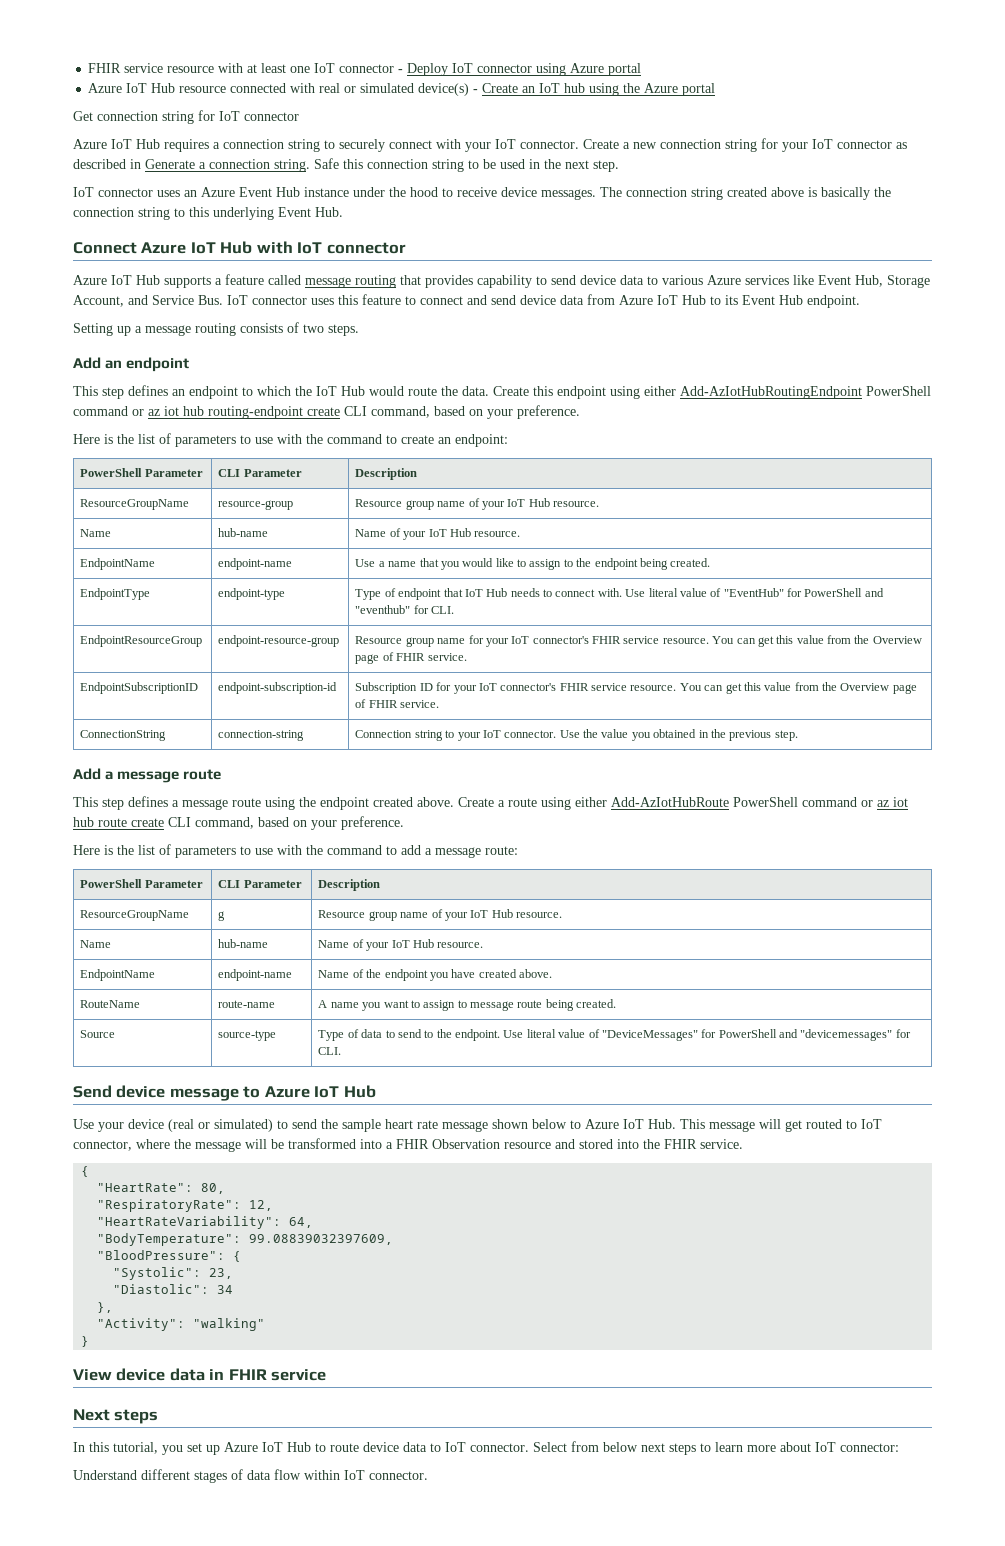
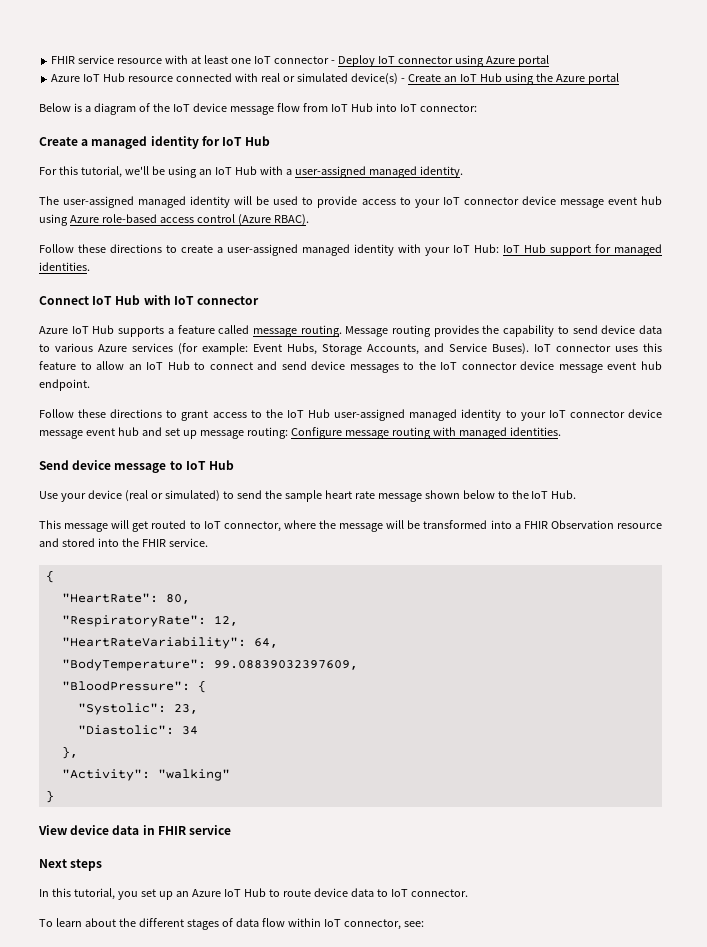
- Azure IoT Hub resource connected with real or simulated device(s) - Create an IoT hub using the Azure portal
+ Azure IoT Hub resource connected with real or simulated device(s) - Create an IoT Hub using the Azure portal
- Get connection string for IoT connector
- Azure IoT Hub requires a connection string to securely connect with your IoT connector. Create a new connection string for your IoT connector as described in Generate a connection string. Safe this connection string to be used in the next step.
- IoT connector uses an Azure Event Hub instance under the hood to receive device messages. The connection string created above is basically the connection string to this underlying Event Hub.
+ Below is a diagram of the IoT device message flow from IoT Hub into IoT connector:
+ Create a managed identity for IoT Hub
+ For this tutorial, we'll be using an IoT Hub with a user-assigned managed identity.
+ The user-assigned managed identity will be used to provide access to your IoT connector device message event hub using Azure role-based access control (Azure RBAC).
+ Follow these directions to create a user-assigned managed identity with your IoT Hub: IoT Hub support for managed identities.
- Connect Azure IoT Hub with IoT connector
+ Connect IoT Hub with IoT connector
- Azure IoT Hub supports a feature called message routing that provides capability to send device data to various Azure services like Event Hub, Storage Account, and Service Bus. IoT connector uses this feature to connect and send device data from Azure IoT Hub to its Event Hub endpoint.
- Setting up a message routing consists of two steps.
- Add an endpoint
- This step defines an endpoint to which the IoT Hub would route the data. Create this endpoint using either Add-AzIotHubRoutingEndpoint PowerShell command or az iot hub routing-endpoint create CLI command, based on your preference.
- Here is the list of parameters to use with the command to create an endpoint:
- PowerShell Parameter | CLI Parameter | Description
- ResourceGroupName | resource-group | Resource group name of your IoT Hub resource.
- Name | hub-name | Name of your IoT Hub resource.
- EndpointName | endpoint-name | Use a name that you would like to assign to the endpoint being created.
- EndpointType | endpoint-type | Type of endpoint that IoT Hub needs to connect with. Use literal value of "EventHub" for PowerShell and "eventhub" for CLI.
- EndpointResourceGroup | endpoint-resource-group | Resource group name for your IoT connector's FHIR service resource. You can get this value from the Overview page of FHIR service.
- EndpointSubscriptionID | endpoint-subscription-id | Subscription ID for your IoT connector's FHIR service resource. You can get this value from the Overview page of FHIR service.
- ConnectionString | connection-string | Connection string to your IoT connector. Use the value you obtained in the previous step.
- Add a message route
- This step defines a message route using the endpoint created above. Create a route using either Add-AzIotHubRoute PowerShell command or az iot hub route create CLI command, based on your preference.
- Here is the list of parameters to use with the command to add a message route:
- PowerShell Parameter | CLI Parameter | Description
- ResourceGroupName | g | Resource group name of your IoT Hub resource.
- Name | hub-name | Name of your IoT Hub resource.
- EndpointName | endpoint-name | Name of the endpoint you have created above.
- RouteName | route-name | A name you want to assign to message route being created.
- Source | source-type | Type of data to send to the endpoint. Use literal value of "DeviceMessages" for PowerShell and "devicemessages" for CLI.
+ Azure IoT Hub supports a feature called message routing. Message routing provides the capability to send device data to various Azure services (for example: Event Hubs, Storage Accounts, and Service Buses). IoT connector uses this feature to allow an IoT Hub to connect and send device messages to the IoT connector device message event hub endpoint.
+ Follow these directions to grant access to the IoT Hub user-assigned managed identity to your IoT connector device message event hub and set up message routing: Configure message routing with managed identities.
- Send device message to Azure IoT Hub
+ Send device message to IoT Hub
- Use your device (real or simulated) to send the sample heart rate message shown below to Azure IoT Hub. This message will get routed to IoT connector, where the message will be transformed into a FHIR Observation resource and stored into the FHIR service.
+ Use your device (real or simulated) to send the sample heart rate message shown below to the IoT Hub.
+ This message will get routed to IoT connector, where the message will be transformed into a FHIR Observation resource and stored into the FHIR service.
- In this tutorial, you set up Azure IoT Hub to route device data to IoT connector. Select from below next steps to learn more about IoT connector:
- Understand different stages of data flow within IoT connector.
+ In this tutorial, you set up an Azure IoT Hub to route device data to IoT connector.
+ To learn about the different stages of data flow within IoT connector, see:

